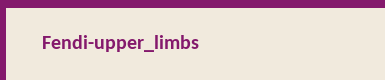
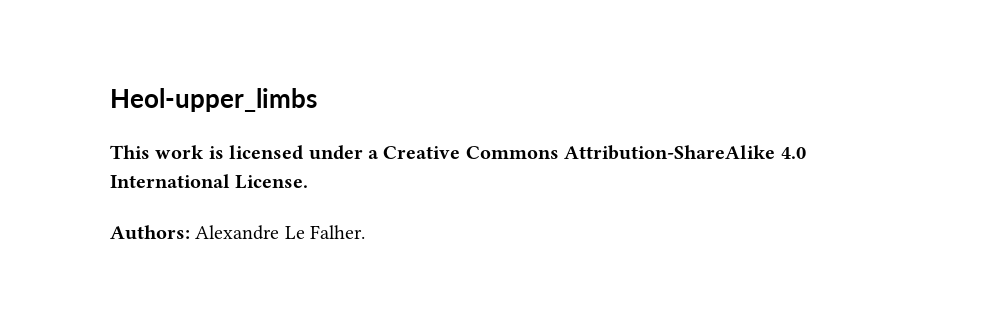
- Fendi-upper_limbs
+ Heol-upper_limbs
+ This work is licensed under a Creative Commons Attribution-ShareAlike 4.0 International License.
+ Authors: Alexandre Le Falher.

